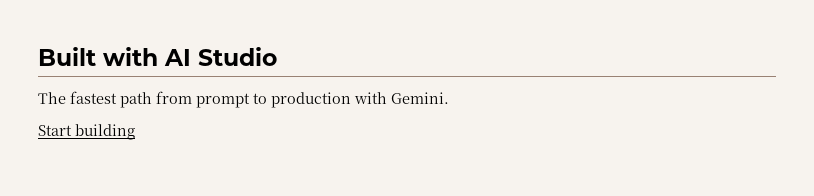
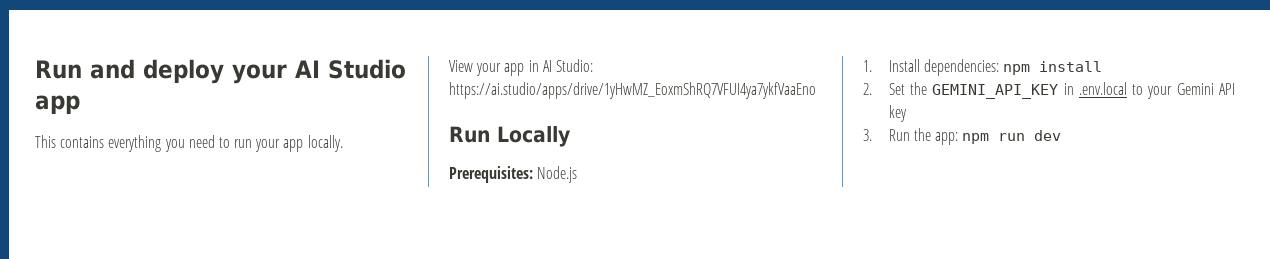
- Built with AI Studio
- The fastest path from prompt to production with Gemini.
- Start building
+ Run and deploy your AI Studio app
+ This contains everything you need to run your app locally.
+ View your app in AI Studio: https://ai.studio/apps/drive/1yHwMZ_EoxmShRQ7VFUI4ya7ykfVaaEno
+ Run Locally
+ Prerequisites: Node.js
+ 1. Install dependencies: npm install
+ 2. Set the GEMINI_API_KEY in .env.local to your Gemini API key
+ 3. Run the app: npm run dev

